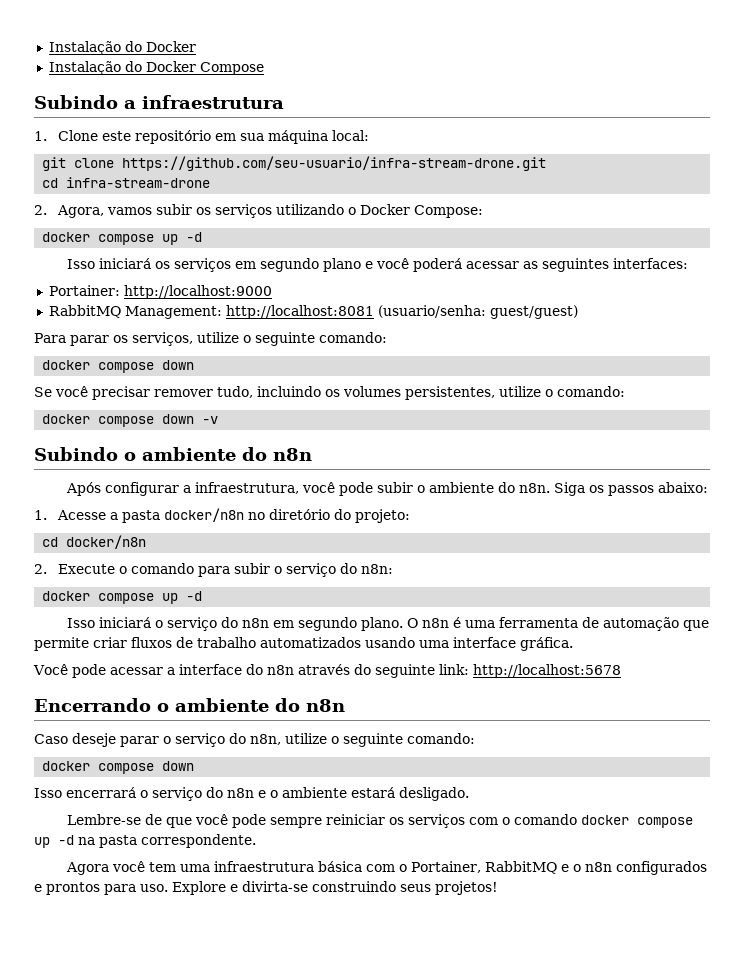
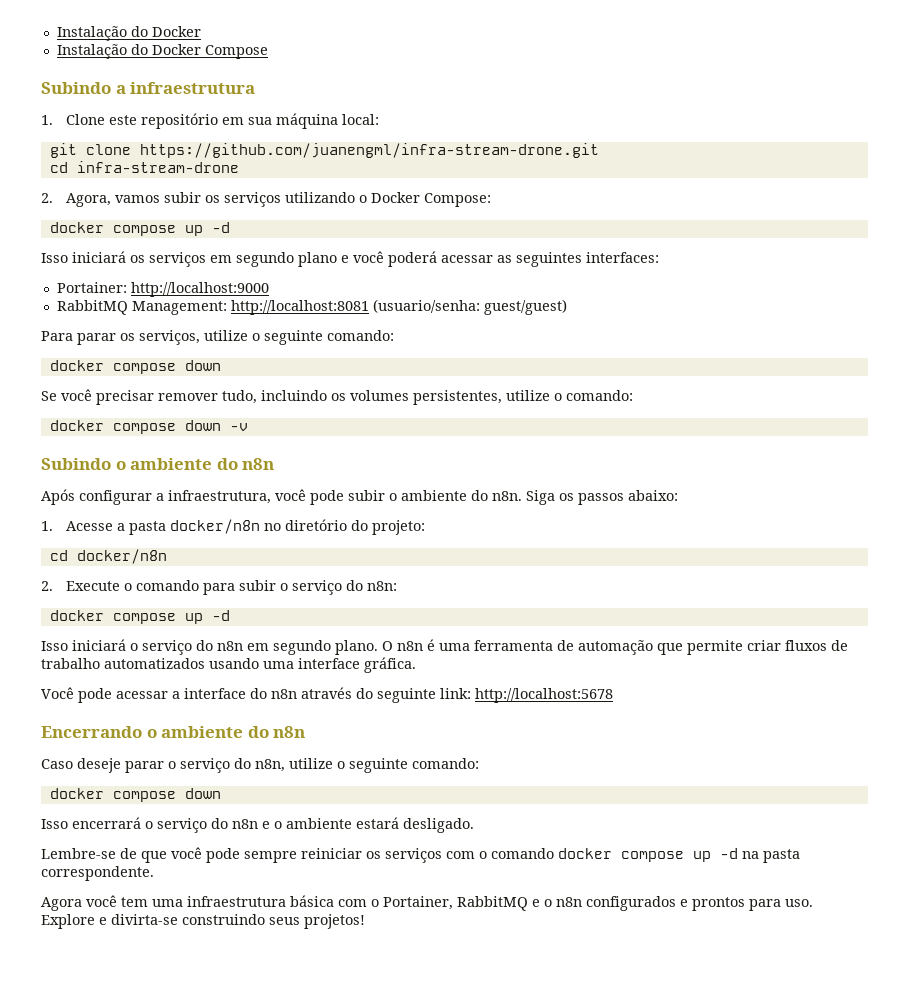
- git clone https://github.com/seu-usuario/infra-stream-drone.git
+ git clone https://github.com/juanengml/infra-stream-drone.git

